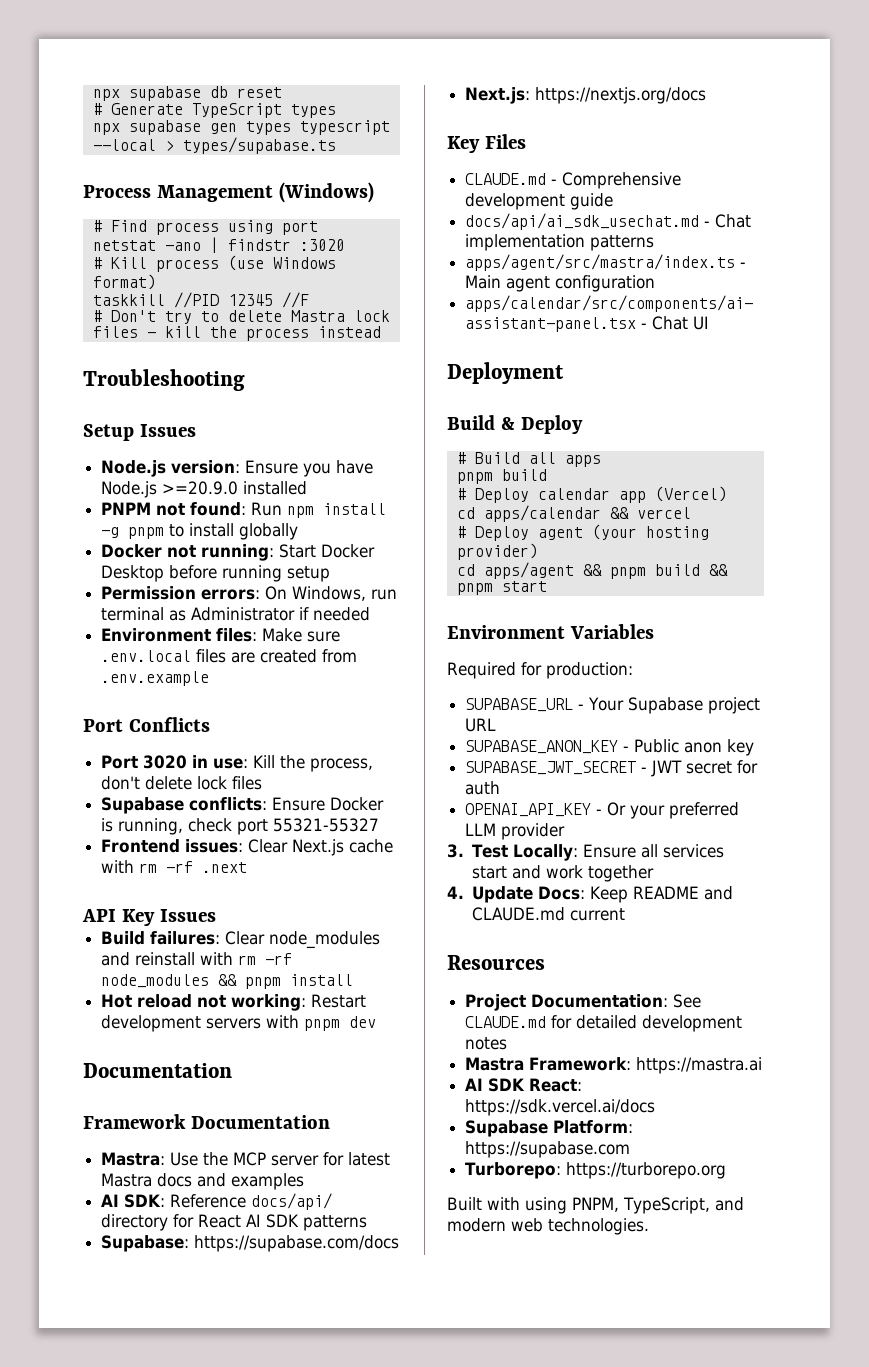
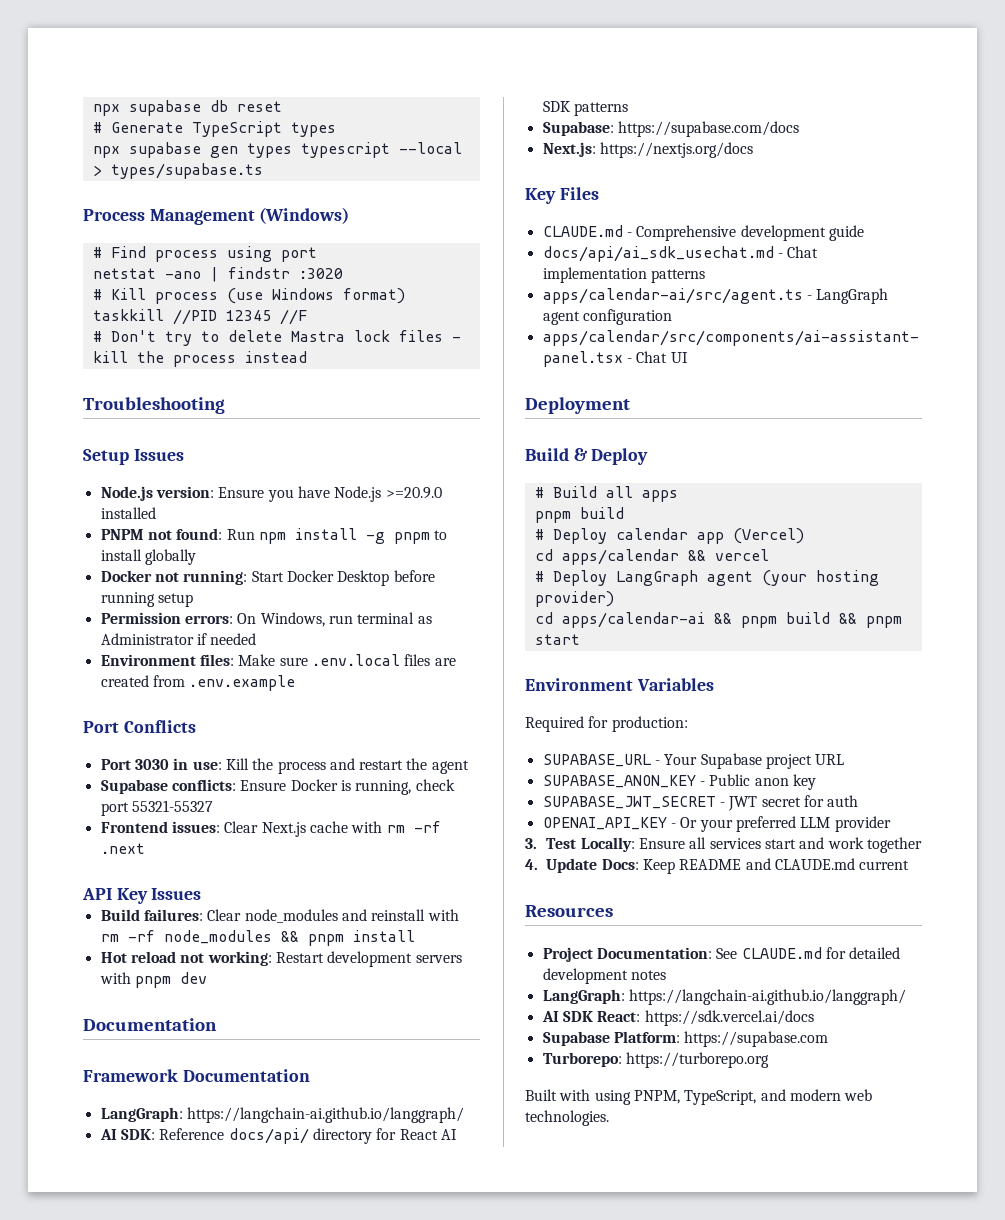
- Port 3020 in use: Kill the process, don't delete lock files
+ Port 3030 in use: Kill the process and restart the agent
  Framework Documentation
- Mastra: Use the MCP server for latest Mastra docs and examples
+ LangGraph: https://langchain-ai.github.io/langgraph/
- apps/agent/src/mastra/index.ts - Main agent configuration
+ apps/calendar-ai/src/agent.ts - LangGraph agent configuration
- # Deploy agent (your hosting provider)
+ # Deploy LangGraph agent (your hosting provider)
- cd apps/agent && pnpm build && pnpm start
+ cd apps/calendar-ai && pnpm build && pnpm start
  Project Documentation: See CLAUDE.md for detailed development notes
- Mastra Framework: https://mastra.ai
+ LangGraph: https://langchain-ai.github.io/langgraph/

